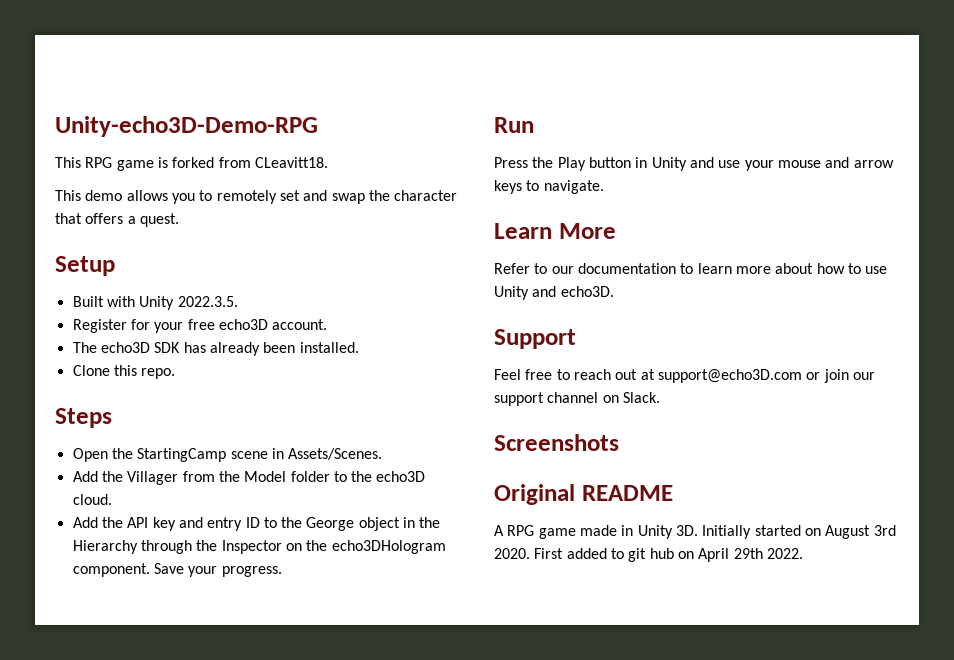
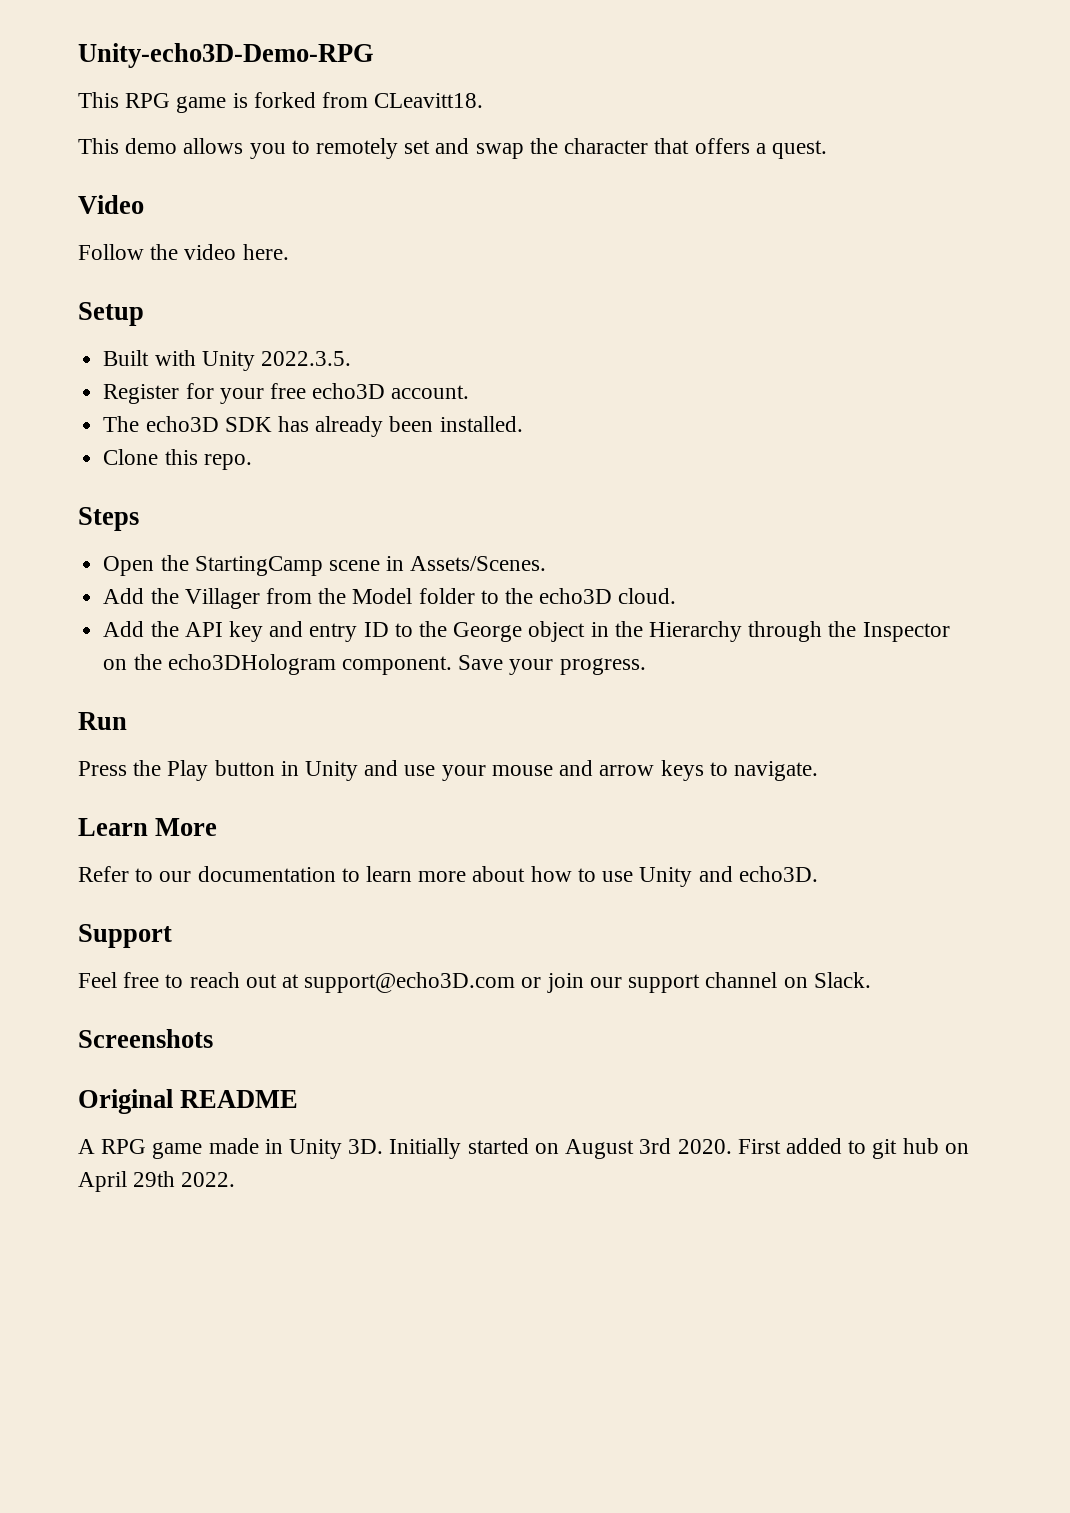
+ Video
+ Follow the video here.

